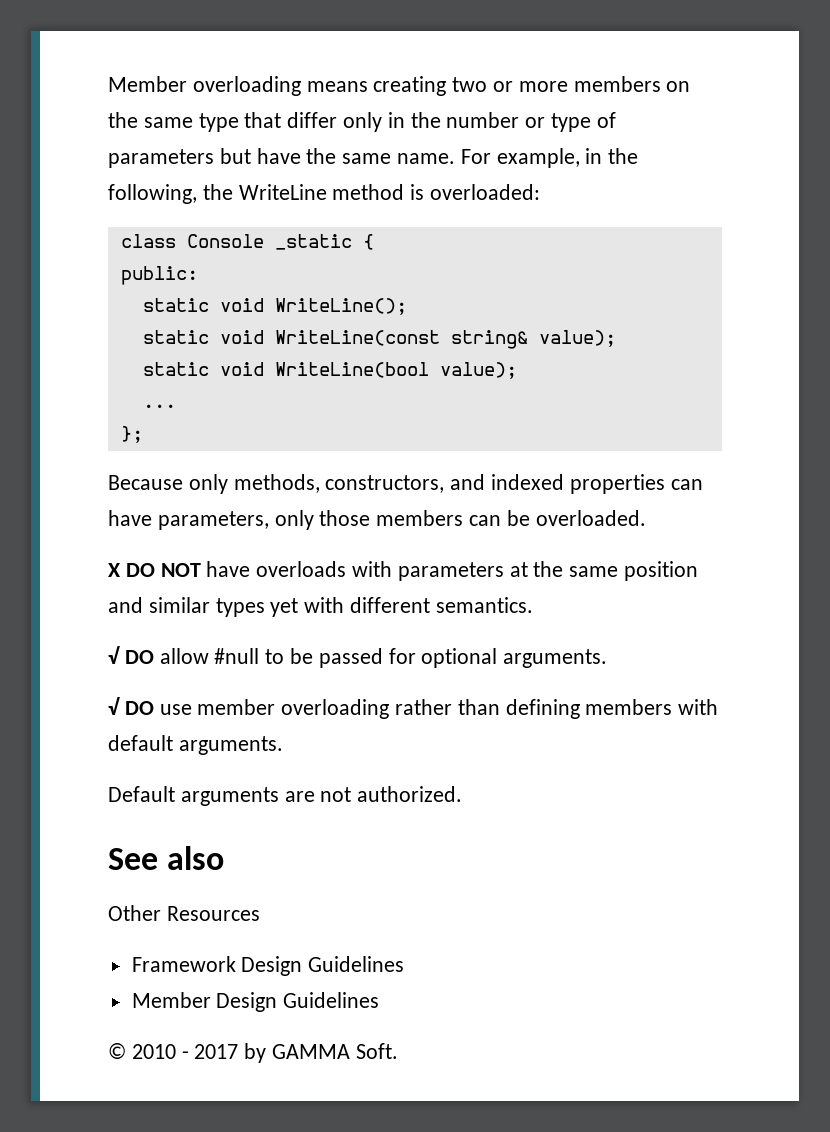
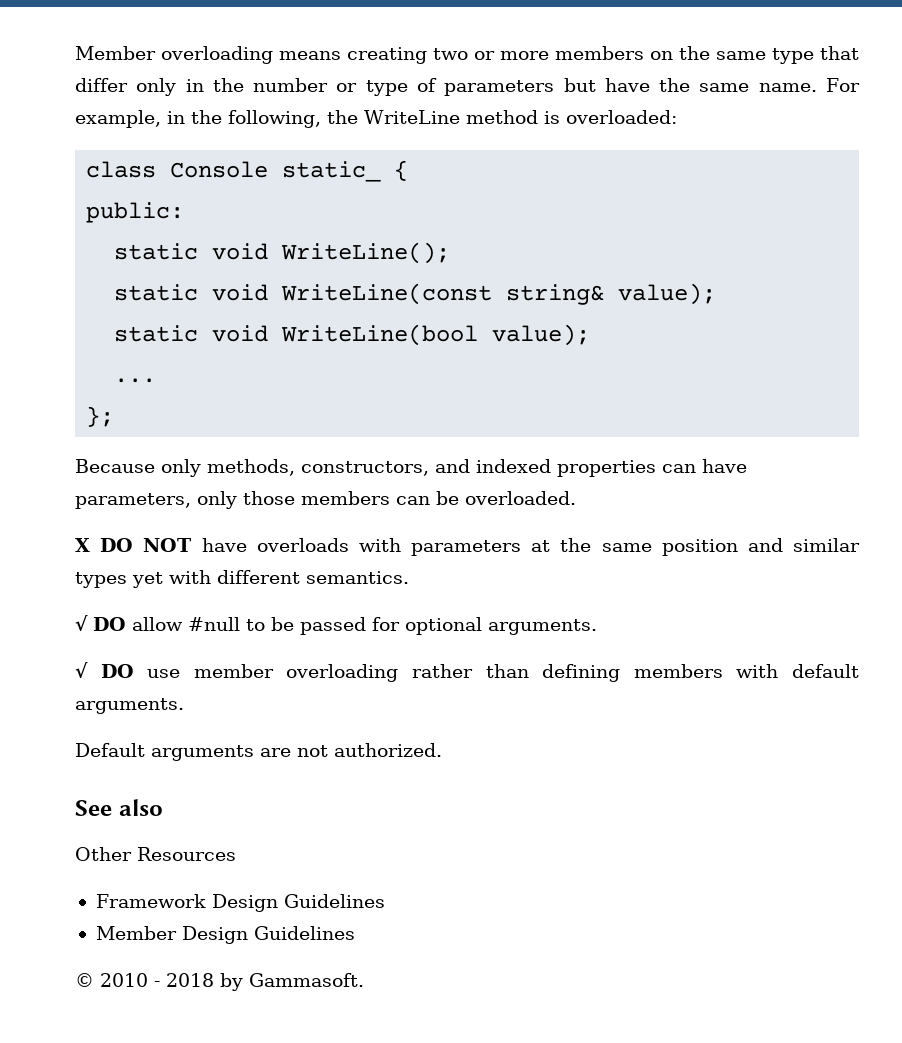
- class Console _static {
+ class Console static_ {
- © 2010 - 2017 by GAMMA Soft.
+ © 2010 - 2018 by Gammasoft.

